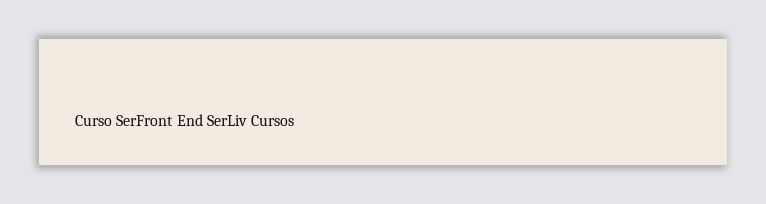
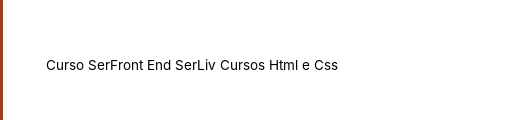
- Curso SerFront End SerLiv Cursos
+ Curso SerFront End SerLiv Cursos Html e Css

